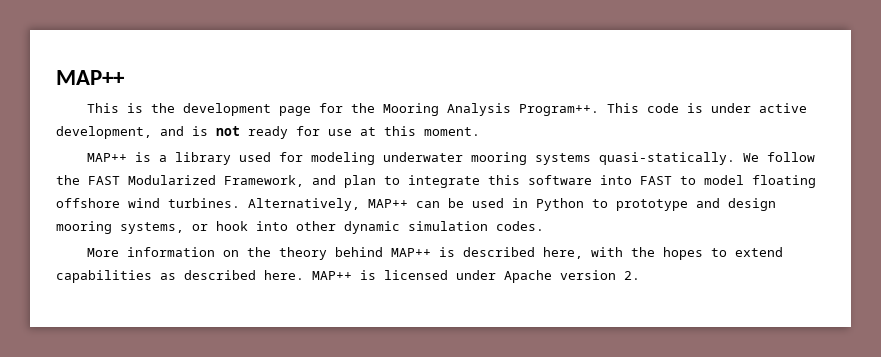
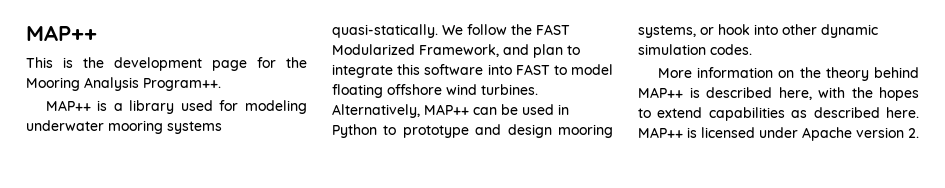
- This code is under active development, and is not ready for use at this moment.

